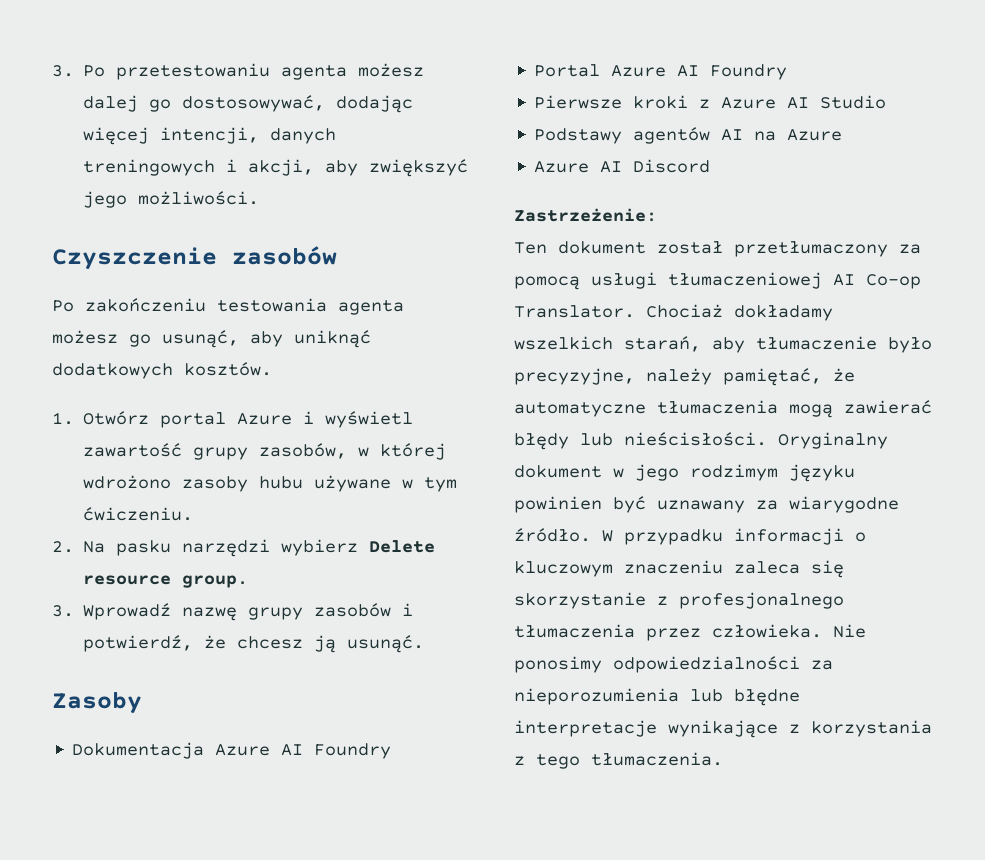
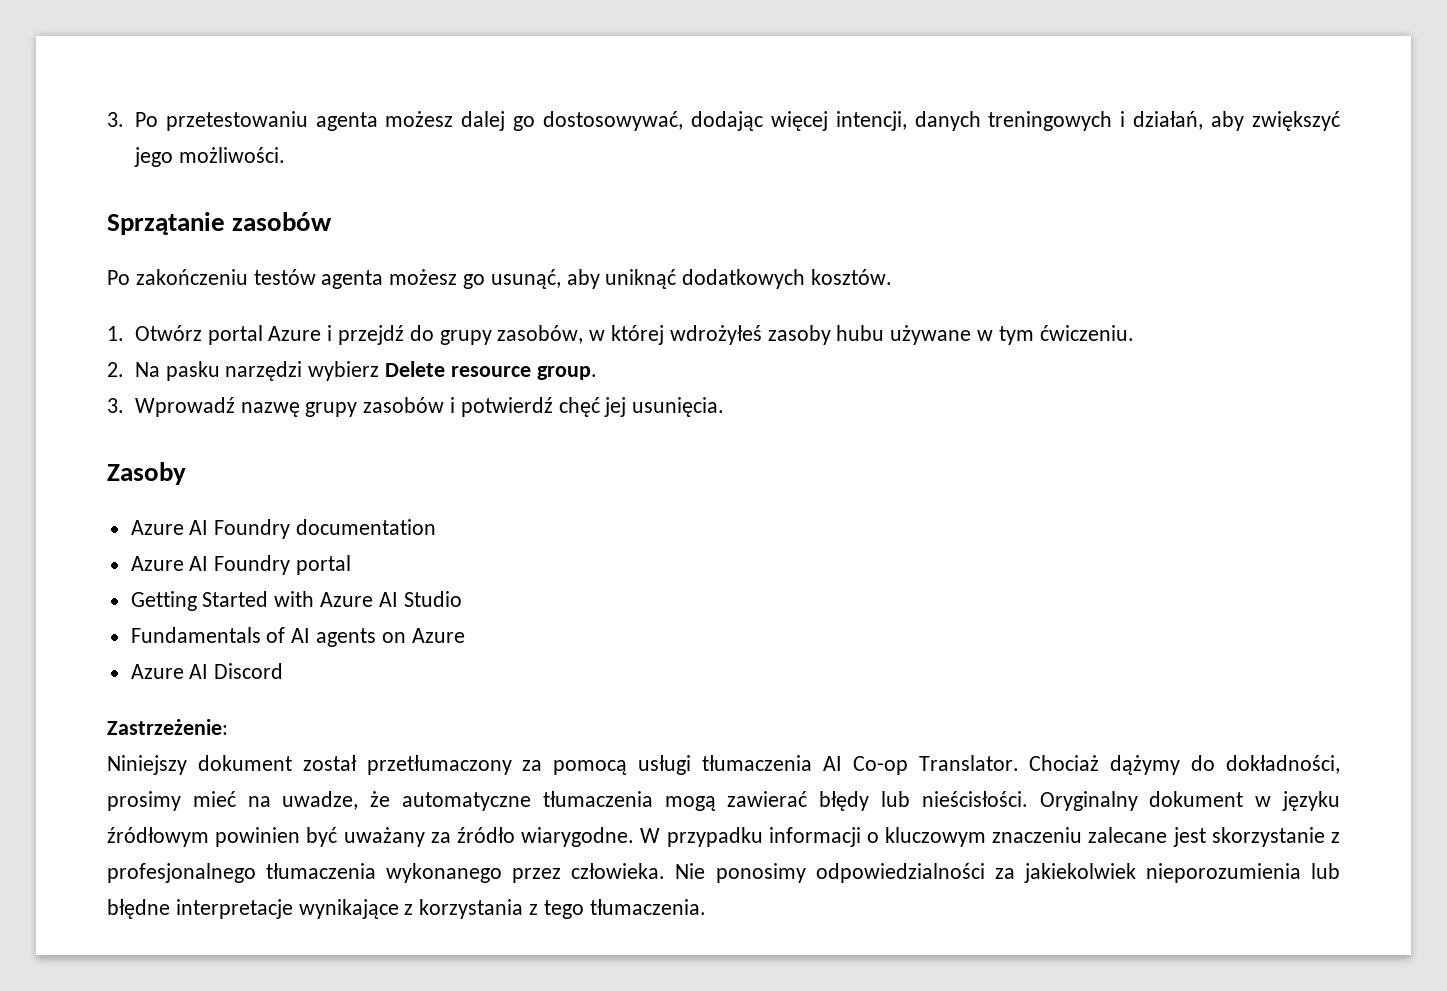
- 3. Po przetestowaniu agenta możesz dalej go dostosowywać, dodając więcej intencji, danych treningowych i akcji, aby zwiększyć jego możliwości.
+ 3. Po przetestowaniu agenta możesz dalej go dostosowywać, dodając więcej intencji, danych treningowych i działań, aby zwiększyć jego możliwości.
- Czyszczenie zasobów
+ Sprzątanie zasobów
- Po zakończeniu testowania agenta możesz go usunąć, aby uniknąć dodatkowych kosztów.
+ Po zakończeniu testów agenta możesz go usunąć, aby uniknąć dodatkowych kosztów.
- 1. Otwórz portal Azure i wyświetl zawartość grupy zasobów, w której wdrożono zasoby hubu używane w tym ćwiczeniu.
+ 1. Otwórz portal Azure i przejdź do grupy zasobów, w której wdrożyłeś zasoby hubu używane w tym ćwiczeniu.
- 3. Wprowadź nazwę grupy zasobów i potwierdź, że chcesz ją usunąć.
+ 3. Wprowadź nazwę grupy zasobów i potwierdź chęć jej usunięcia.
- Dokumentacja Azure AI Foundry
- Portal Azure AI Foundry
- Pierwsze kroki z Azure AI Studio
+ Azure AI Foundry documentation
+ Azure AI Foundry portal
+ Getting Started with Azure AI Studio
- Podstawy agentów AI na Azure
+ Fundamentals of AI agents on Azure
- Ten dokument został przetłumaczony za pomocą usługi tłumaczeniowej AI Co-op Translator.
+ Niniejszy dokument został przetłumaczony za pomocą usługi tłumaczenia AI Co-op Translator.
- Chociaż dokładamy wszelkich starań, aby tłumaczenie było precyzyjne, należy pamiętać, że automatyczne tłumaczenia mogą zawierać błędy lub nieścisłości.
+ Chociaż dążymy do dokładności, prosimy mieć na uwadze, że automatyczne tłumaczenia mogą zawierać błędy lub nieścisłości.
- Oryginalny dokument w jego rodzimym języku powinien być uznawany za wiarygodne źródło.
+ Oryginalny dokument w języku źródłowym powinien być uważany za źródło wiarygodne.
- W przypadku informacji o kluczowym znaczeniu zaleca się skorzystanie z profesjonalnego tłumaczenia przez człowieka.
+ W przypadku informacji o kluczowym znaczeniu zalecane jest skorzystanie z profesjonalnego tłumaczenia wykonanego przez człowieka.
- Nie ponosimy odpowiedzialności za nieporozumienia lub błędne interpretacje wynikające z korzystania z tego tłumaczenia.
+ Nie ponosimy odpowiedzialności za jakiekolwiek nieporozumienia lub błędne interpretacje wynikające z korzystania z tego tłumaczenia.

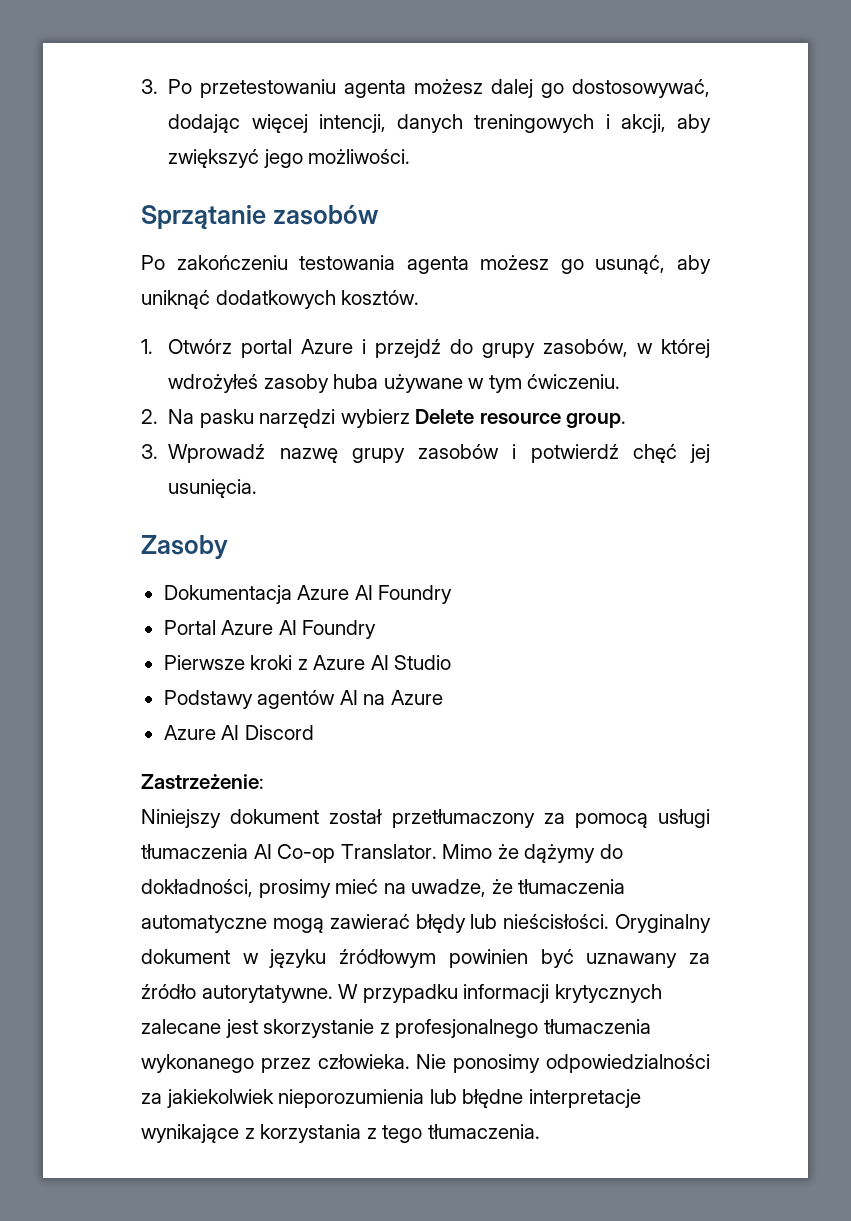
- 3. Po przetestowaniu agenta możesz dalej go dostosowywać, dodając więcej intencji, danych treningowych i działań, aby zwiększyć jego możliwości.
+ 3. Po przetestowaniu agenta możesz dalej go dostosowywać, dodając więcej intencji, danych treningowych i akcji, aby zwiększyć jego możliwości.
- Po zakończeniu testów agenta możesz go usunąć, aby uniknąć dodatkowych kosztów.
+ Po zakończeniu testowania agenta możesz go usunąć, aby uniknąć dodatkowych kosztów.
- 1. Otwórz portal Azure i przejdź do grupy zasobów, w której wdrożyłeś zasoby hubu używane w tym ćwiczeniu.
+ 1. Otwórz portal Azure i przejdź do grupy zasobów, w której wdrożyłeś zasoby huba używane w tym ćwiczeniu.
- Azure AI Foundry documentation
- Azure AI Foundry portal
- Getting Started with Azure AI Studio
+ Dokumentacja Azure AI Foundry
+ Portal Azure AI Foundry
+ Pierwsze kroki z Azure AI Studio
- Fundamentals of AI agents on Azure
+ Podstawy agentów AI na Azure
- Chociaż dążymy do dokładności, prosimy mieć na uwadze, że automatyczne tłumaczenia mogą zawierać błędy lub nieścisłości.
+ Mimo że dążymy do dokładności, prosimy mieć na uwadze, że tłumaczenia automatyczne mogą zawierać błędy lub nieścisłości.
- Oryginalny dokument w języku źródłowym powinien być uważany za źródło wiarygodne.
+ Oryginalny dokument w języku źródłowym powinien być uznawany za źródło autorytatywne.
- W przypadku informacji o kluczowym znaczeniu zalecane jest skorzystanie z profesjonalnego tłumaczenia wykonanego przez człowieka.
+ W przypadku informacji krytycznych zalecane jest skorzystanie z profesjonalnego tłumaczenia wykonanego przez człowieka.

